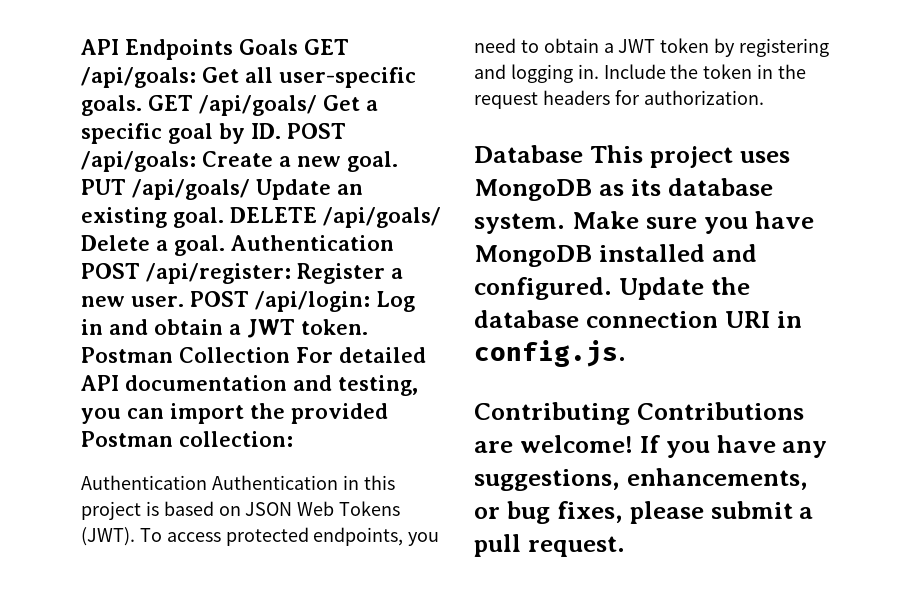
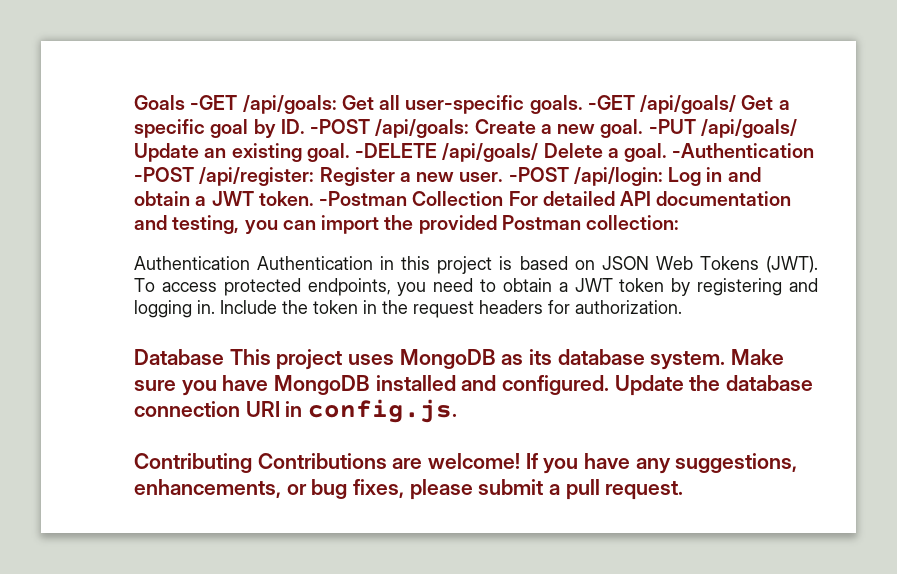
- API Endpoints Goals GET /api/goals: Get all user-specific goals.
+ Goals -GET /api/goals: Get all user-specific goals.
- GET /api/goals/ Get a specific goal by ID. POST /api/goals: Create a new goal.
+ -GET /api/goals/ Get a specific goal by ID. -POST /api/goals: Create a new goal.
- PUT /api/goals/ Update an existing goal.
+ -PUT /api/goals/ Update an existing goal.
- DELETE /api/goals/ Delete a goal.
+ -DELETE /api/goals/ Delete a goal.
- Authentication POST /api/register: Register a new user.
+ -Authentication -POST /api/register: Register a new user.
- POST /api/login: Log in and obtain a JWT token.
+ -POST /api/login: Log in and obtain a JWT token.
- Postman Collection For detailed API documentation and testing, you can import the provided Postman collection:
+ -Postman Collection For detailed API documentation and testing, you can import the provided Postman collection:

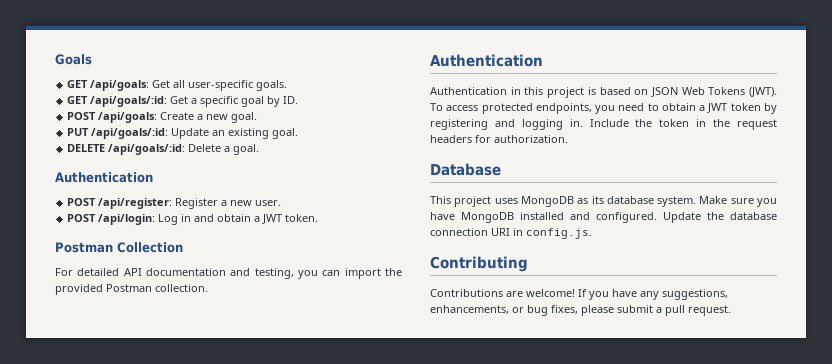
- Goals -GET /api/goals:
+ Goals
+ GET /api/goals:
- Get all user-specific goals. -GET /api/goals/ Get a specific goal by ID. -POST /api/goals:
+ Get all user-specific goals.
+ GET /api/goals/:id: Get a specific goal by ID.
+ POST /api/goals:
- Create a new goal. -PUT /api/goals/ Update an existing goal. -DELETE /api/goals/ Delete a goal. -Authentication -POST /api/register:
+ Create a new goal.
+ PUT /api/goals/:id: Update an existing goal.
+ DELETE /api/goals/:id: Delete a goal.
+ Authentication
+ POST /api/register:
- Register a new user. -POST /api/login:
+ Register a new user.
+ POST /api/login:
- Log in and obtain a JWT token. -Postman Collection For detailed API documentation and testing, you can import the provided Postman collection:
- Authentication Authentication in this project is based on JSON Web Tokens (JWT).
+ Log in and obtain a JWT token.
+ Postman Collection
+ For detailed API documentation and testing, you can import the provided Postman collection.
+ Authentication
+ Authentication in this project is based on JSON Web Tokens (JWT).
- Database This project uses MongoDB as its database system.
+ Database
+ This project uses MongoDB as its database system.
- Contributing Contributions are welcome!
+ Contributing
+ Contributions are welcome!

